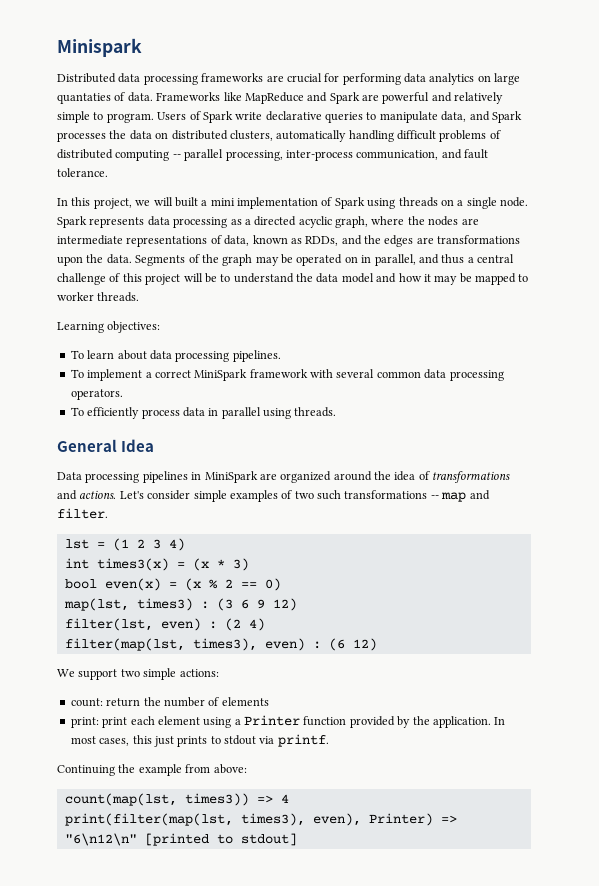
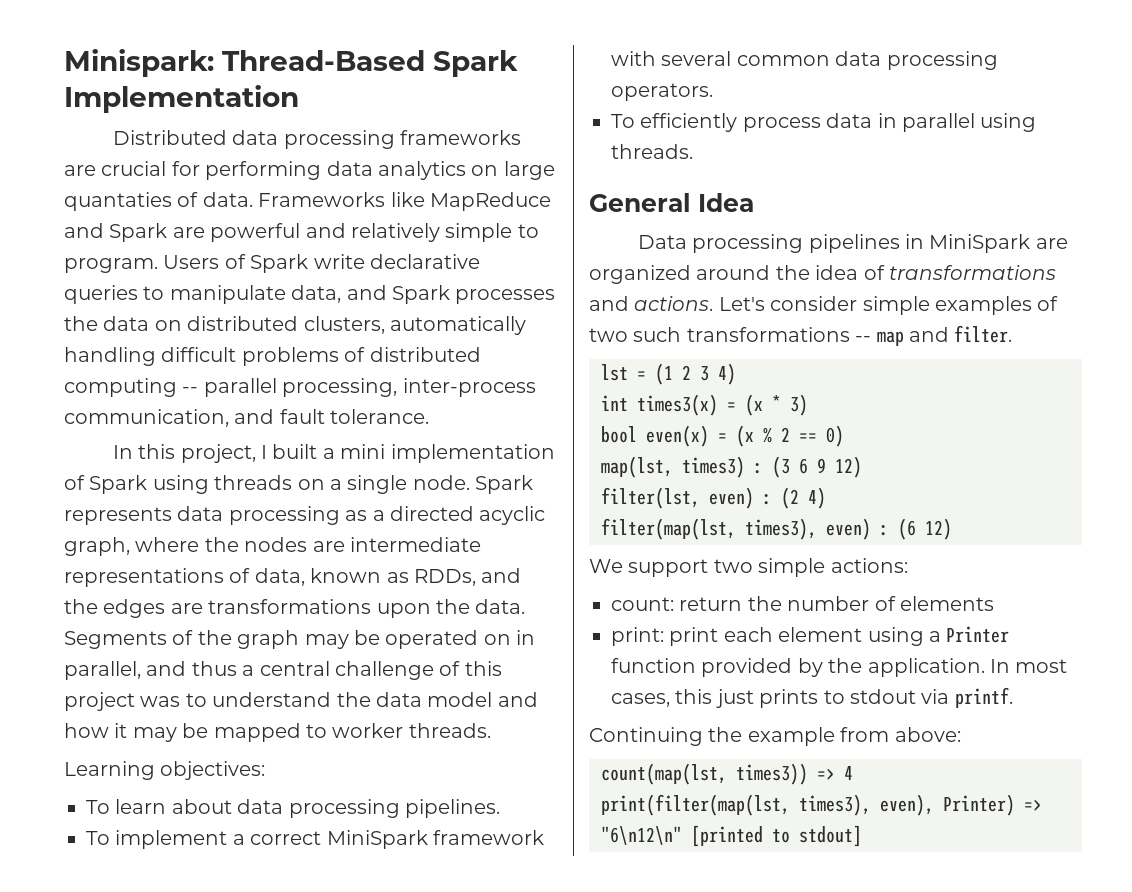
- Minispark
+ Minispark: Thread-Based Spark Implementation
- In this project, we will built a mini implementation of Spark using threads on a single node.
+ In this project, I built a mini implementation of Spark using threads on a single node.
- Segments of the graph may be operated on in parallel, and thus a central challenge of this project will be to understand the data model and how it may be mapped to worker threads.
+ Segments of the graph may be operated on in parallel, and thus a central challenge of this project was to understand the data model and how it may be mapped to worker threads.

